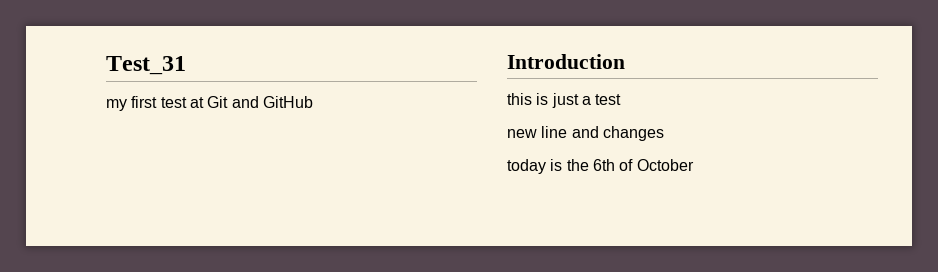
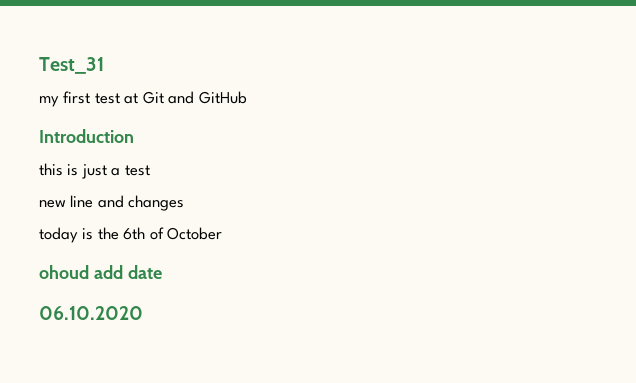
+ ohoud add date
+ 06.10.2020

